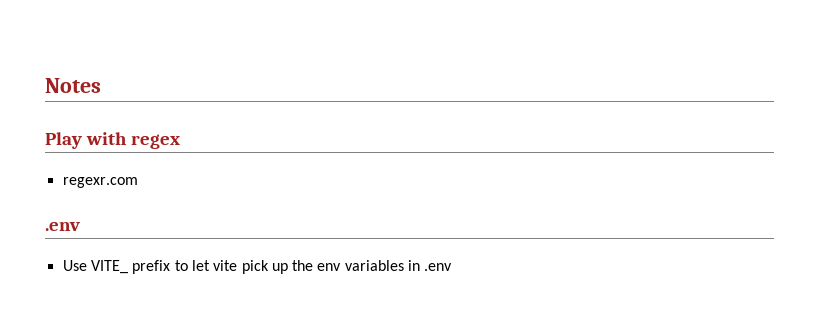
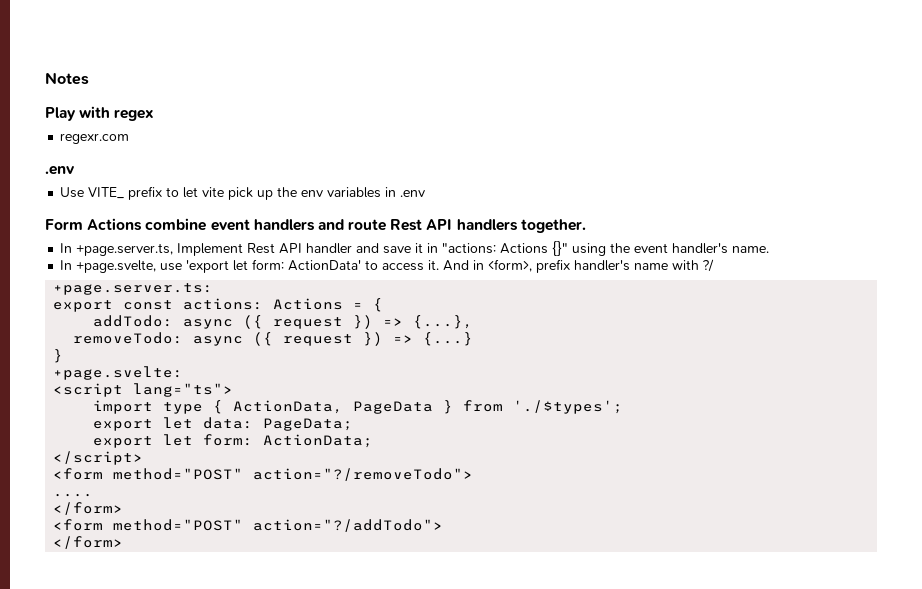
+ Form Actions combine event handlers and route Rest API handlers together.
+ In +page.server.ts, Implement Rest API handler and save it in "actions: Actions {}" using the event handler's name.
+ In +page.svelte, use 'export let form: ActionData' to access it. And in <form>, prefix handler's name with ?/
+ +page.server.ts:
+ export const actions: Actions = {
+ addTodo: async ({ request }) => {...},
+ removeTodo: async ({ request }) => {...}
+ }
+ +page.svelte:
+ <script lang="ts">
+ import type { ActionData, PageData } from './$types';
+ export let data: PageData;
+ export let form: ActionData;
+ </script>
+ <form method="POST" action="?/removeTodo">
+ ....
+ </form>
+ <form method="POST" action="?/addTodo">
+ </form>

